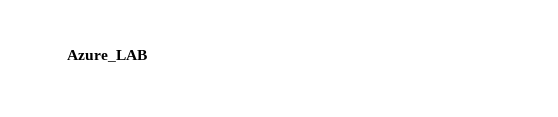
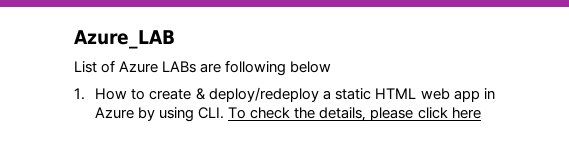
+ List of Azure LABs are following below
+ 1. How to create & deploy/redeploy a static HTML web app in Azure by using CLI. To check the details, please click here

